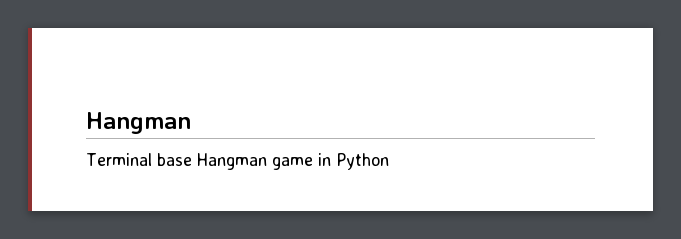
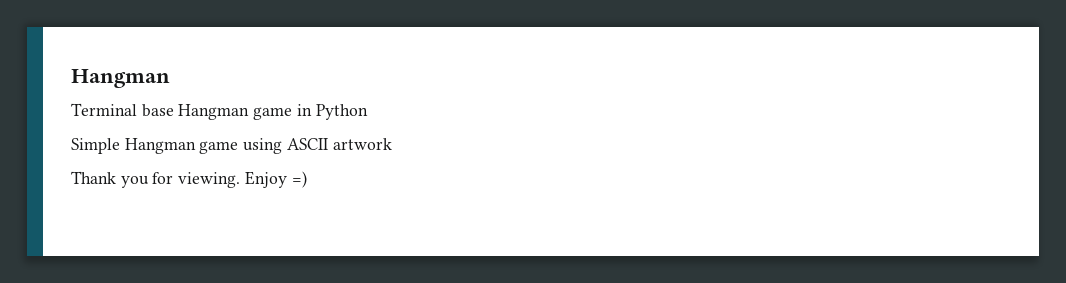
+ Simple Hangman game using ASCII artwork
+ Thank you for viewing. Enjoy =)

